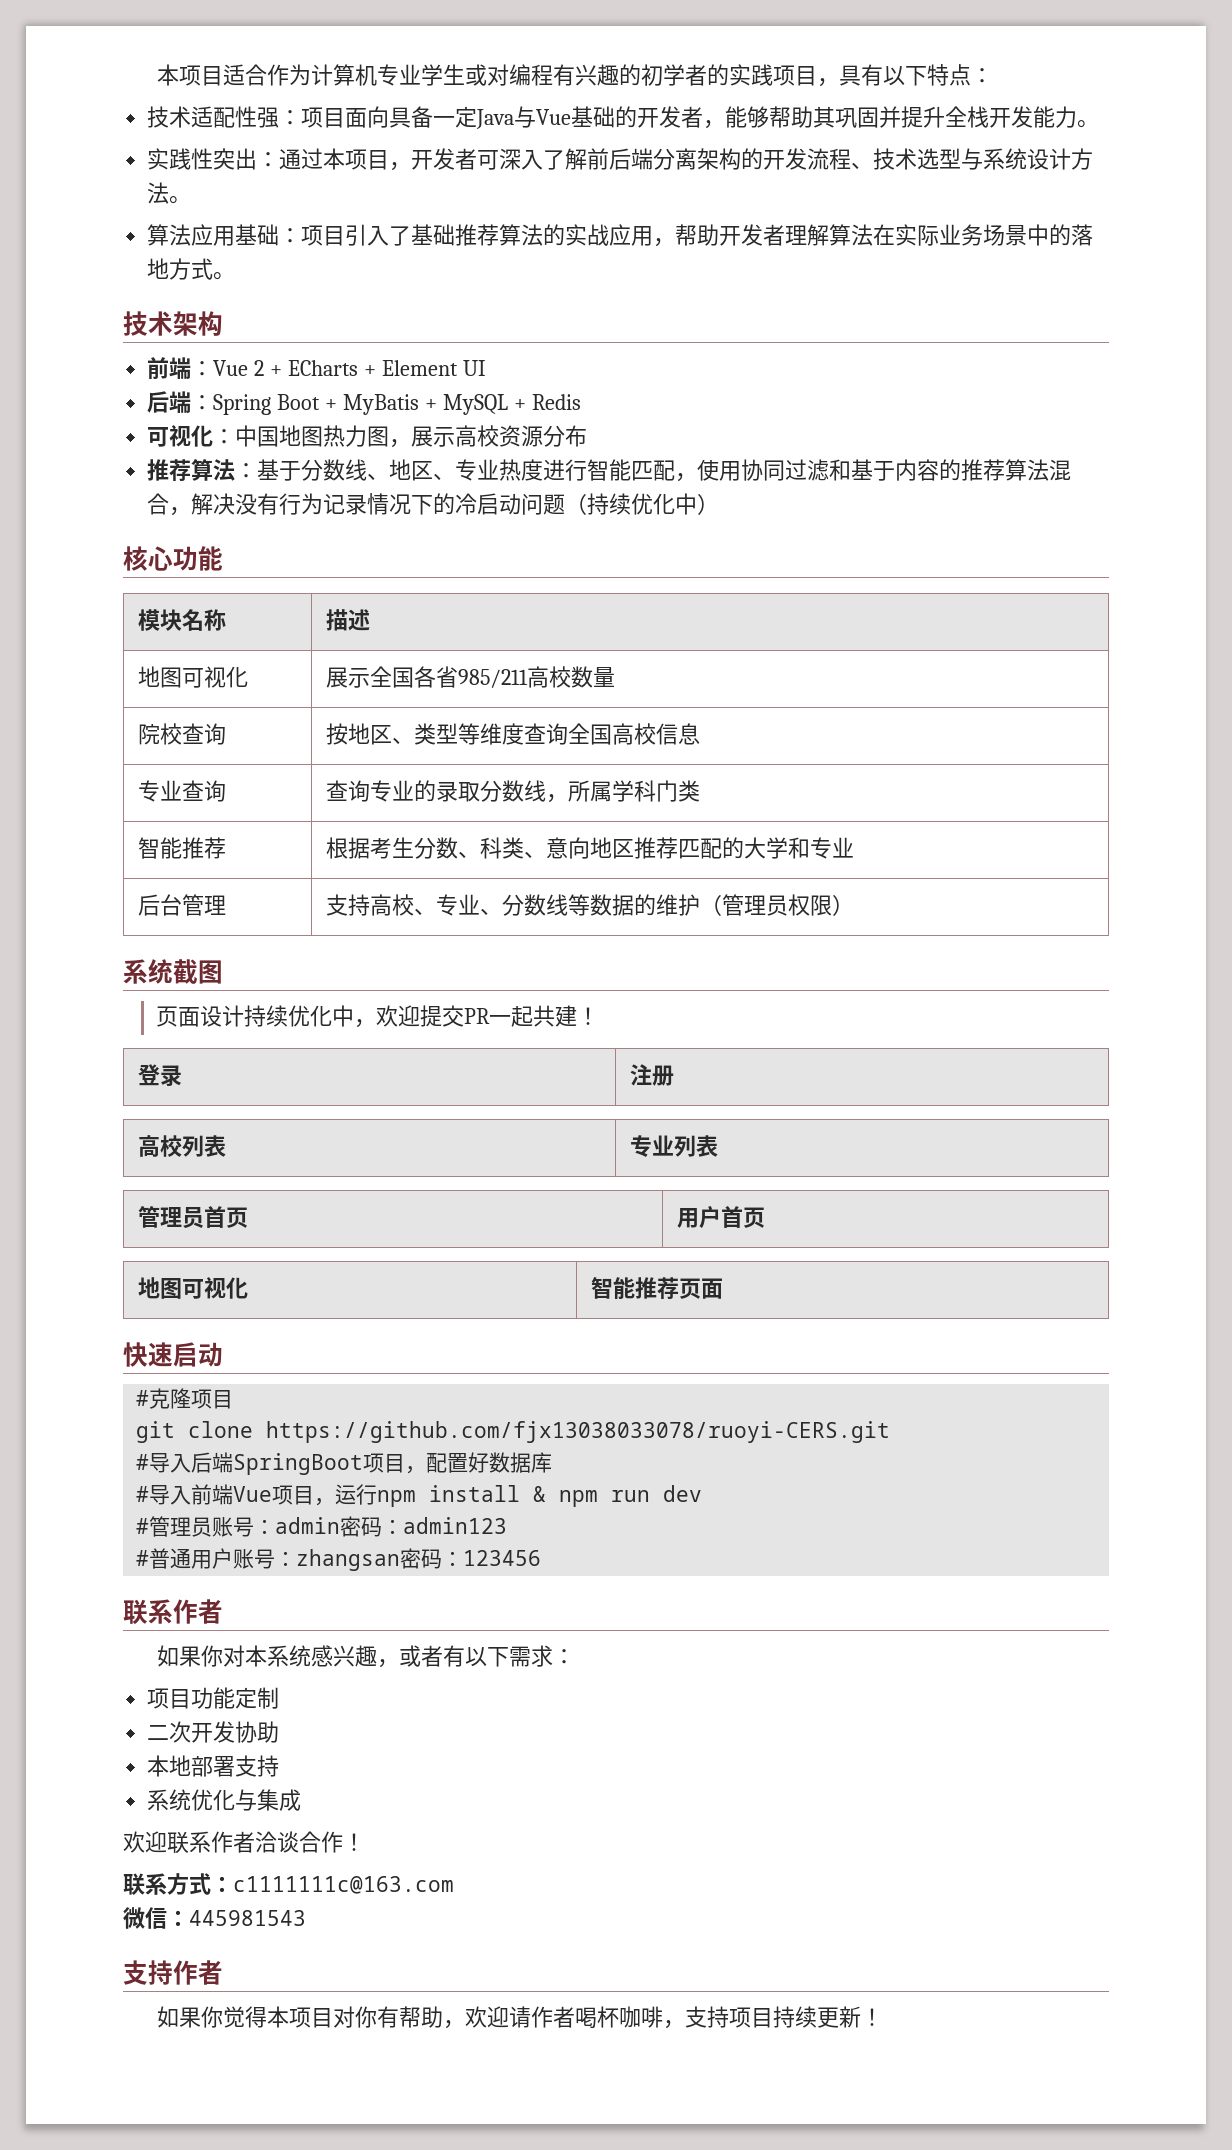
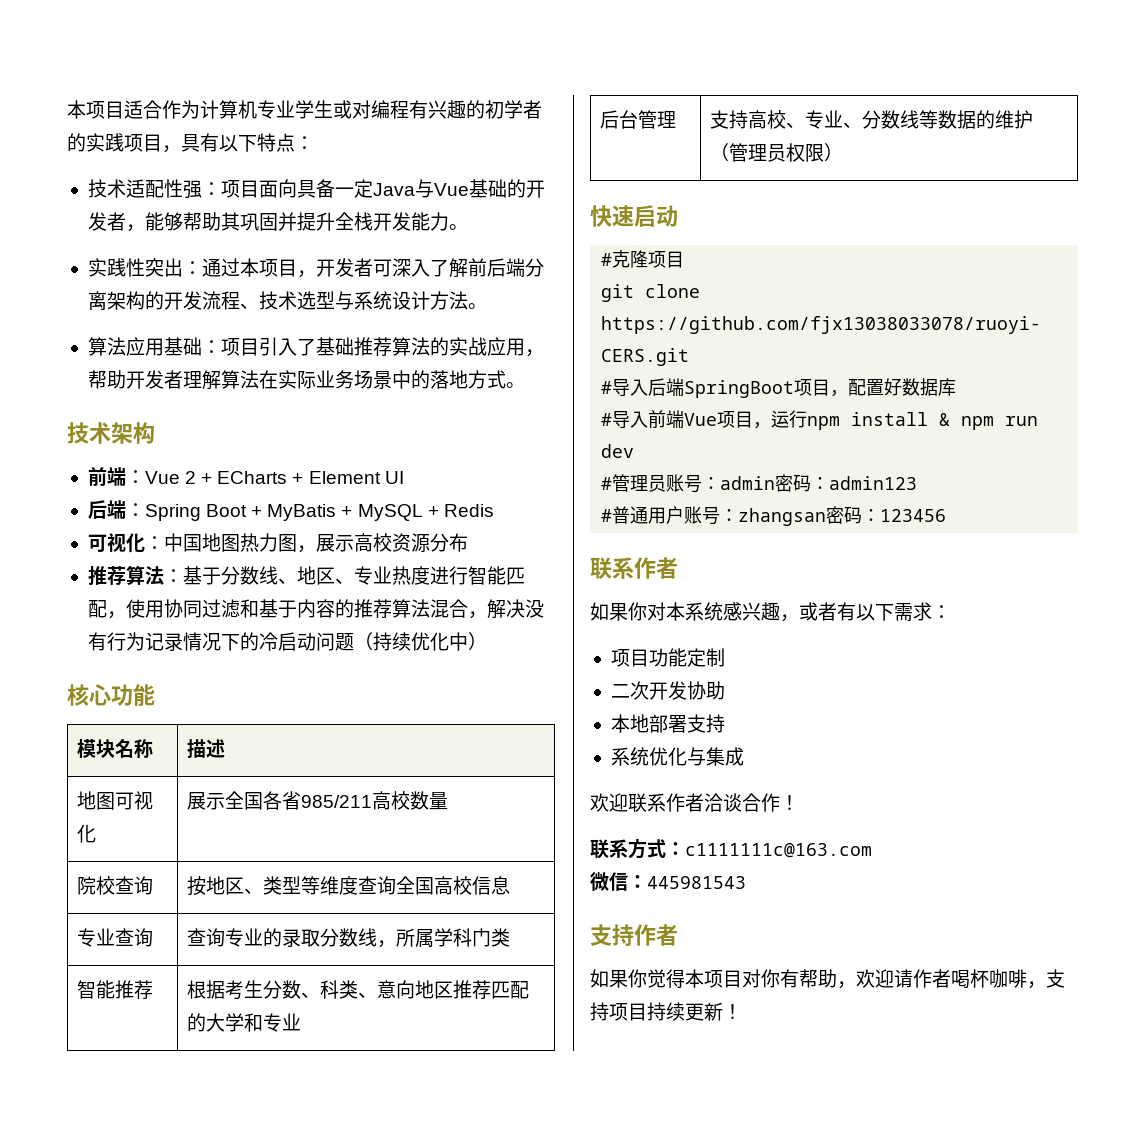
- 系统截图
- 页面设计持续优化中，欢迎提交PR一起共建！
- 登录 | 注册
- 高校列表 | 专业列表
- 管理员首页 | 用户首页
- 地图可视化 | 智能推荐页面

